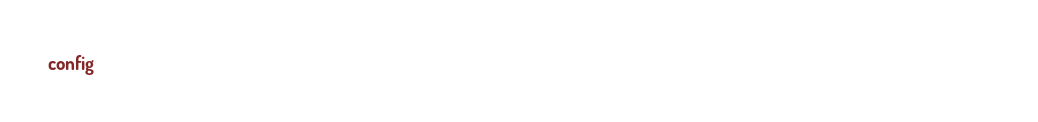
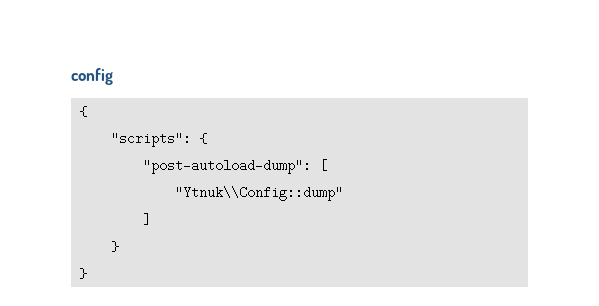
  config
+ {
+ "scripts": {
+ "post-autoload-dump": [
+ "Ytnuk\\Config::dump"
+ ]
+ }
+ }

